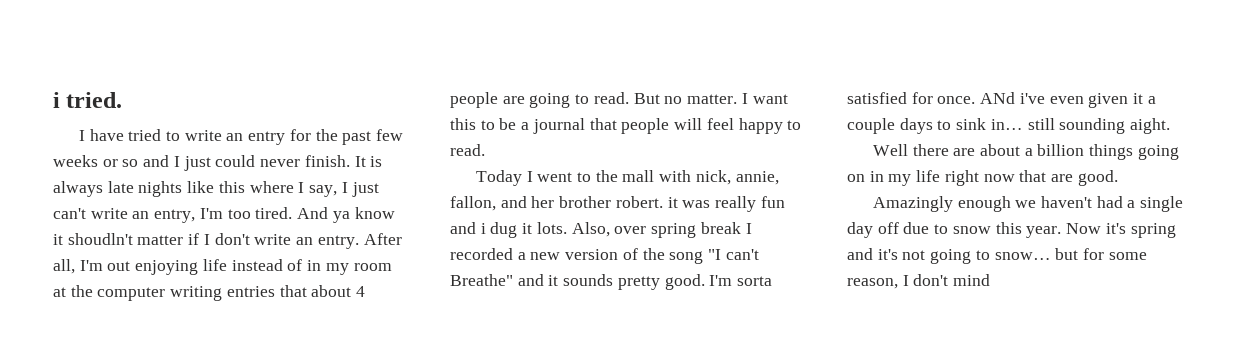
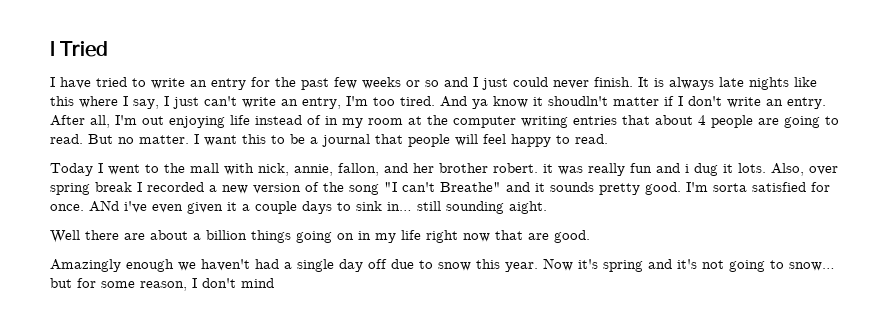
- i tried.
+ I Tried

